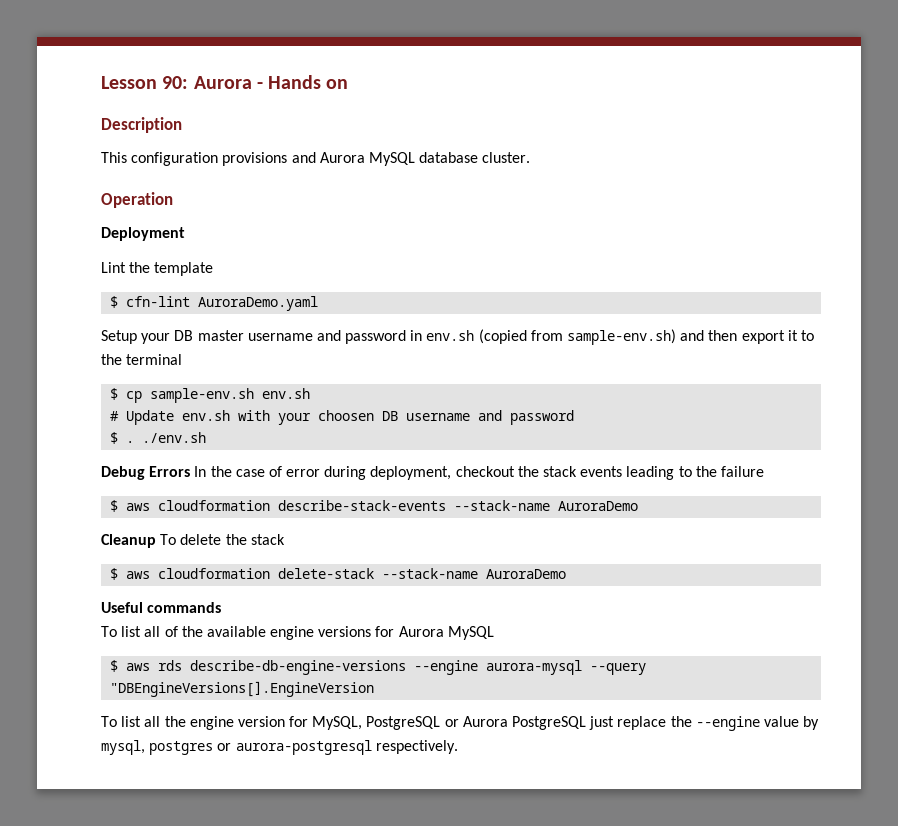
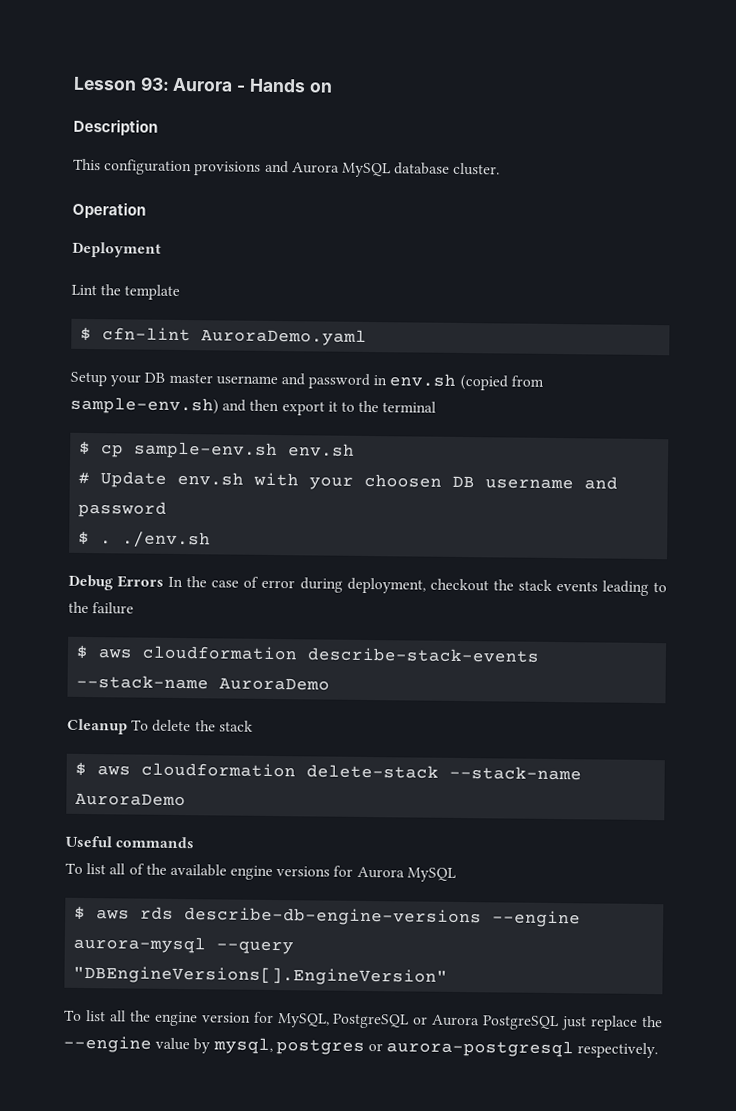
- Lesson 90: Aurora - Hands on
+ Lesson 93: Aurora - Hands on
- $ aws rds describe-db-engine-versions --engine aurora-mysql --query "DBEngineVersions[].EngineVersion
+ $ aws rds describe-db-engine-versions --engine aurora-mysql --query "DBEngineVersions[].EngineVersion"

